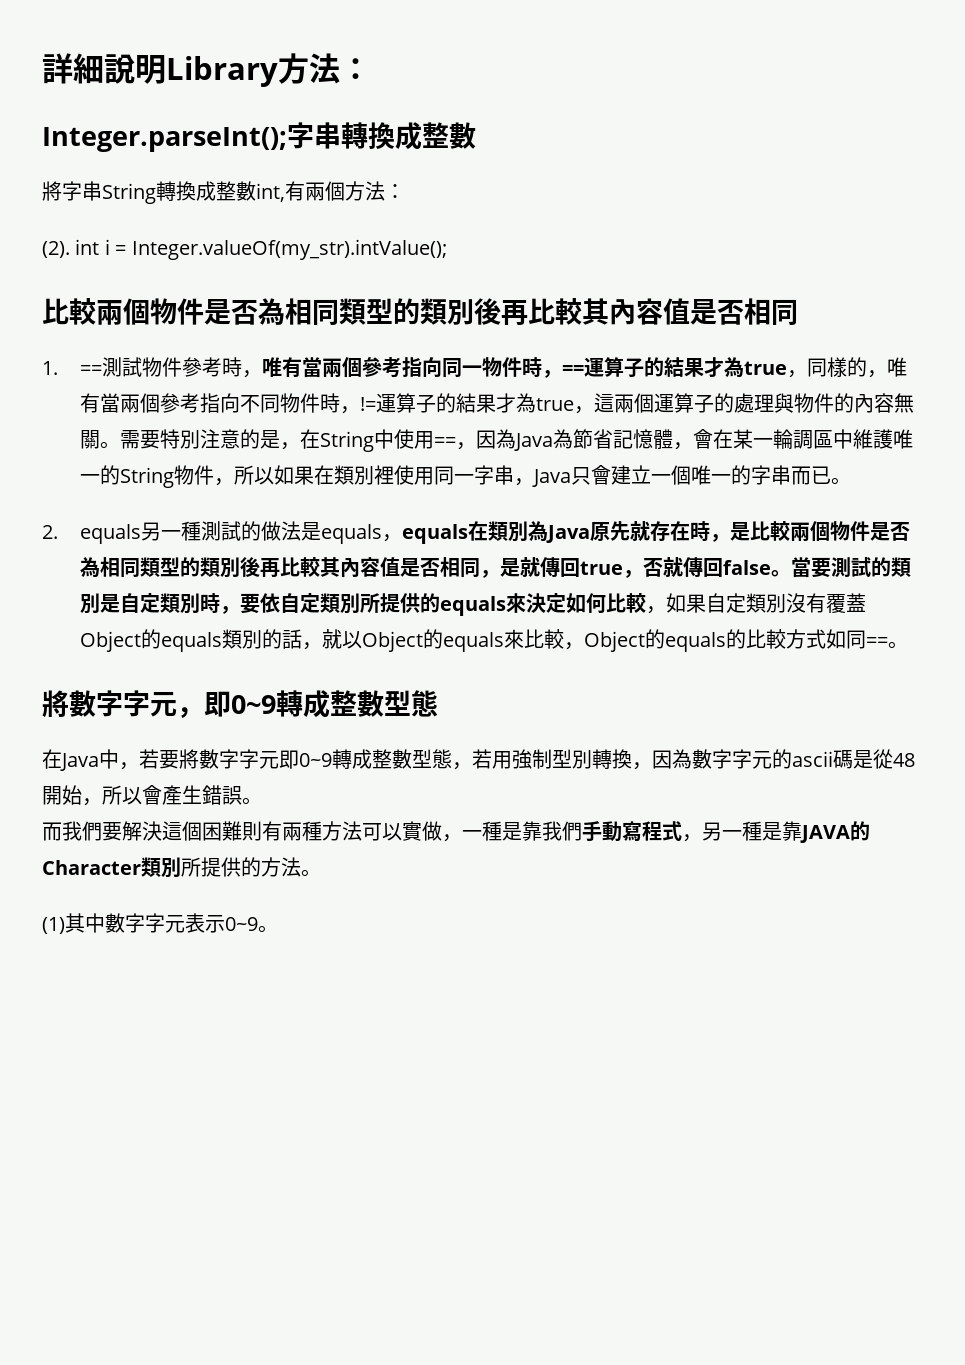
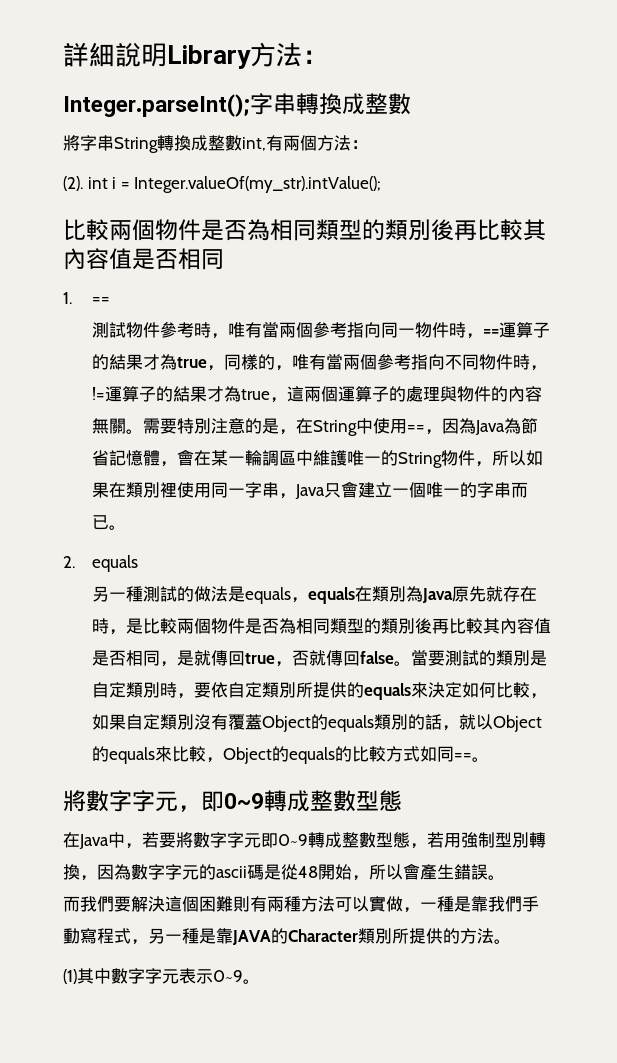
- 1. ==測試物件參考時，唯有當兩個參考指向同一物件時，==運算子的結果才為true，同樣的，唯有當兩個參考指向不同物件時，!=運算子的結果才為true，這兩個運算子的處理與物件的內容無關。
+ 1. ==
+ 測試物件參考時，唯有當兩個參考指向同一物件時，==運算子的結果才為true，同樣的，唯有當兩個參考指向不同物件時，!=運算子的結果才為true，這兩個運算子的處理與物件的內容無關。
- 2. equals另一種測試的做法是equals，equals在類別為Java原先就存在時，是比較兩個物件是否為相同類型的類別後再比較其內容值是否相同，是就傳回true，否就傳回false。
+ 2. equals
+ 另一種測試的做法是equals，equals在類別為Java原先就存在時，是比較兩個物件是否為相同類型的類別後再比較其內容值是否相同，是就傳回true，否就傳回false。

